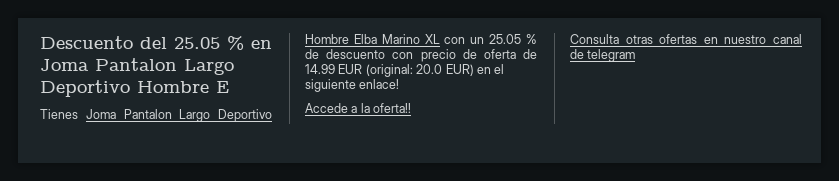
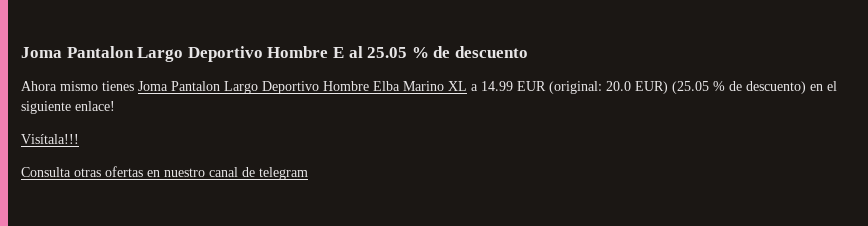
- Descuento del 25.05 % en Joma Pantalon Largo Deportivo Hombre E
- Tienes Joma Pantalon Largo Deportivo Hombre Elba Marino XL con un 25.05 % de descuento con precio de oferta de 14.99 EUR (original: 20.0 EUR) en el siguiente enlace!
+ Joma Pantalon Largo Deportivo Hombre E al 25.05 % de descuento
+ Ahora mismo tienes Joma Pantalon Largo Deportivo Hombre Elba Marino XL a 14.99 EUR (original: 20.0 EUR) (25.05 % de descuento) en el siguiente enlace!
- Accede a la oferta!!
+ Visítala!!!

